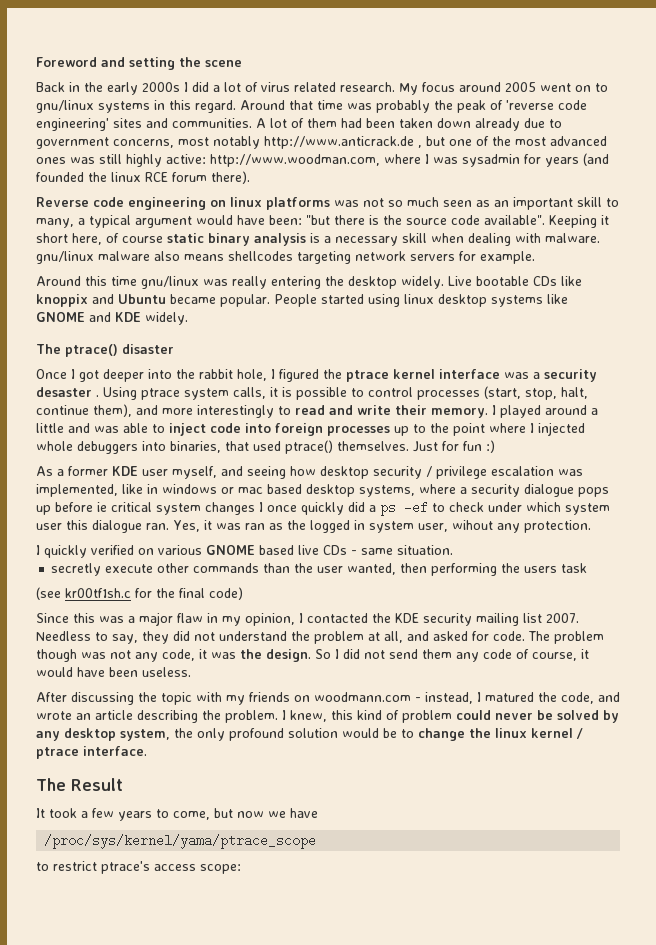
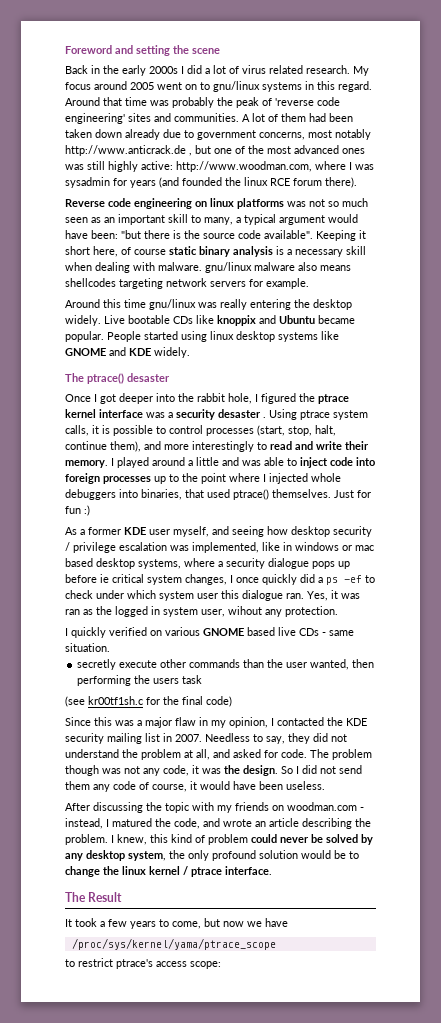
- The ptrace() disaster
+ The ptrace() desaster
- As a former KDE user myself, and seeing how desktop security / privilege escalation was implemented, like in windows or mac based desktop systems, where a security dialogue pops up before ie critical system changes I once quickly did a ps -ef to check under which system user this dialogue ran.
+ As a former KDE user myself, and seeing how desktop security / privilege escalation was implemented, like in windows or mac based desktop systems, where a security dialogue pops up before ie critical system changes, I once quickly did a ps -ef to check under which system user this dialogue ran.
- Since this was a major flaw in my opinion, I contacted the KDE security mailing list 2007.
+ Since this was a major flaw in my opinion, I contacted the KDE security mailing list in 2007.
- After discussing the topic with my friends on woodmann.com - instead, I matured the code, and wrote an article describing the problem.
+ After discussing the topic with my friends on woodman.com - instead, I matured the code, and wrote an article describing the problem.

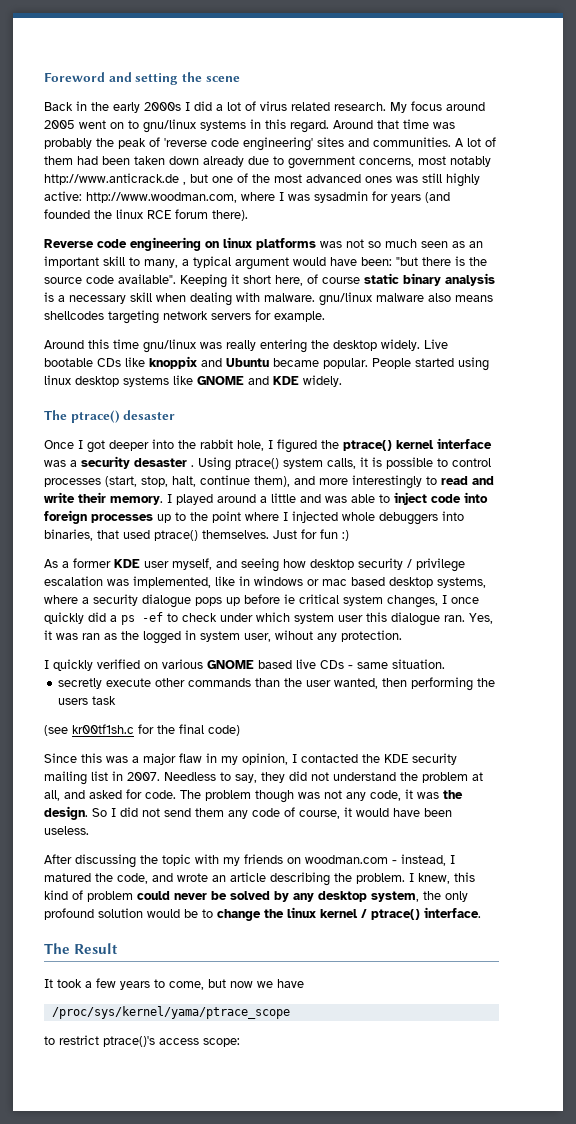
- Once I got deeper into the rabbit hole, I figured the ptrace kernel interface was a security desaster .
+ Once I got deeper into the rabbit hole, I figured the ptrace() kernel interface was a security desaster .
- Using ptrace system calls, it is possible to control processes (start, stop, halt, continue them), and more interestingly to read and write their memory.
+ Using ptrace() system calls, it is possible to control processes (start, stop, halt, continue them), and more interestingly to read and write their memory.
- I knew, this kind of problem could never be solved by any desktop system, the only profound solution would be to change the linux kernel / ptrace interface.
+ I knew, this kind of problem could never be solved by any desktop system, the only profound solution would be to change the linux kernel / ptrace() interface.
- to restrict ptrace's access scope:
+ to restrict ptrace()'s access scope:

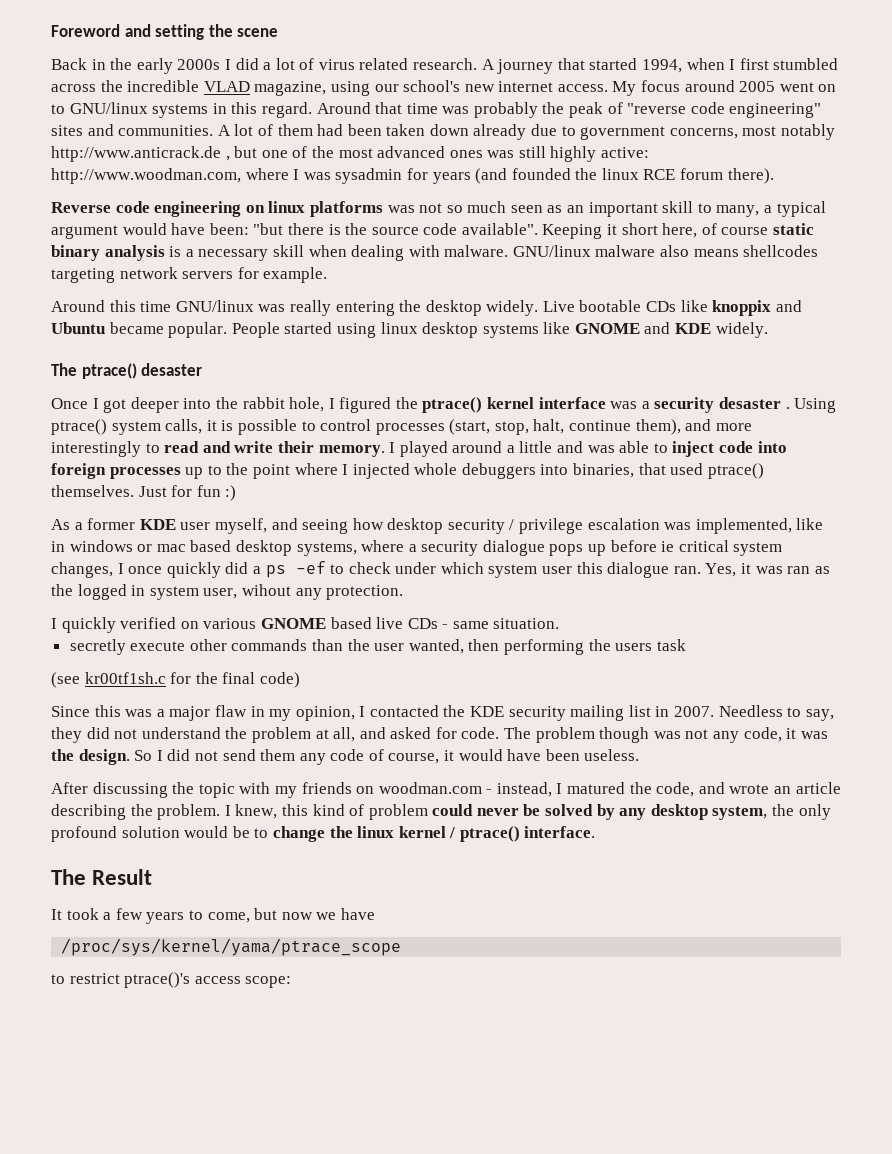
+ A journey that started 1994, when I first stumbled across the incredible VLAD magazine, using our school's new internet access.
- My focus around 2005 went on to gnu/linux systems in this regard.
+ My focus around 2005 went on to GNU/linux systems in this regard.
- Around that time was probably the peak of 'reverse code engineering' sites and communities.
+ Around that time was probably the peak of "reverse code engineering" sites and communities.
- Keeping it short here, of course static binary analysis is a necessary skill when dealing with malware. gnu/linux malware also means shellcodes targeting network servers for example.
+ Keeping it short here, of course static binary analysis is a necessary skill when dealing with malware. GNU/linux malware also means shellcodes targeting network servers for example.
- Around this time gnu/linux was really entering the desktop widely.
+ Around this time GNU/linux was really entering the desktop widely.

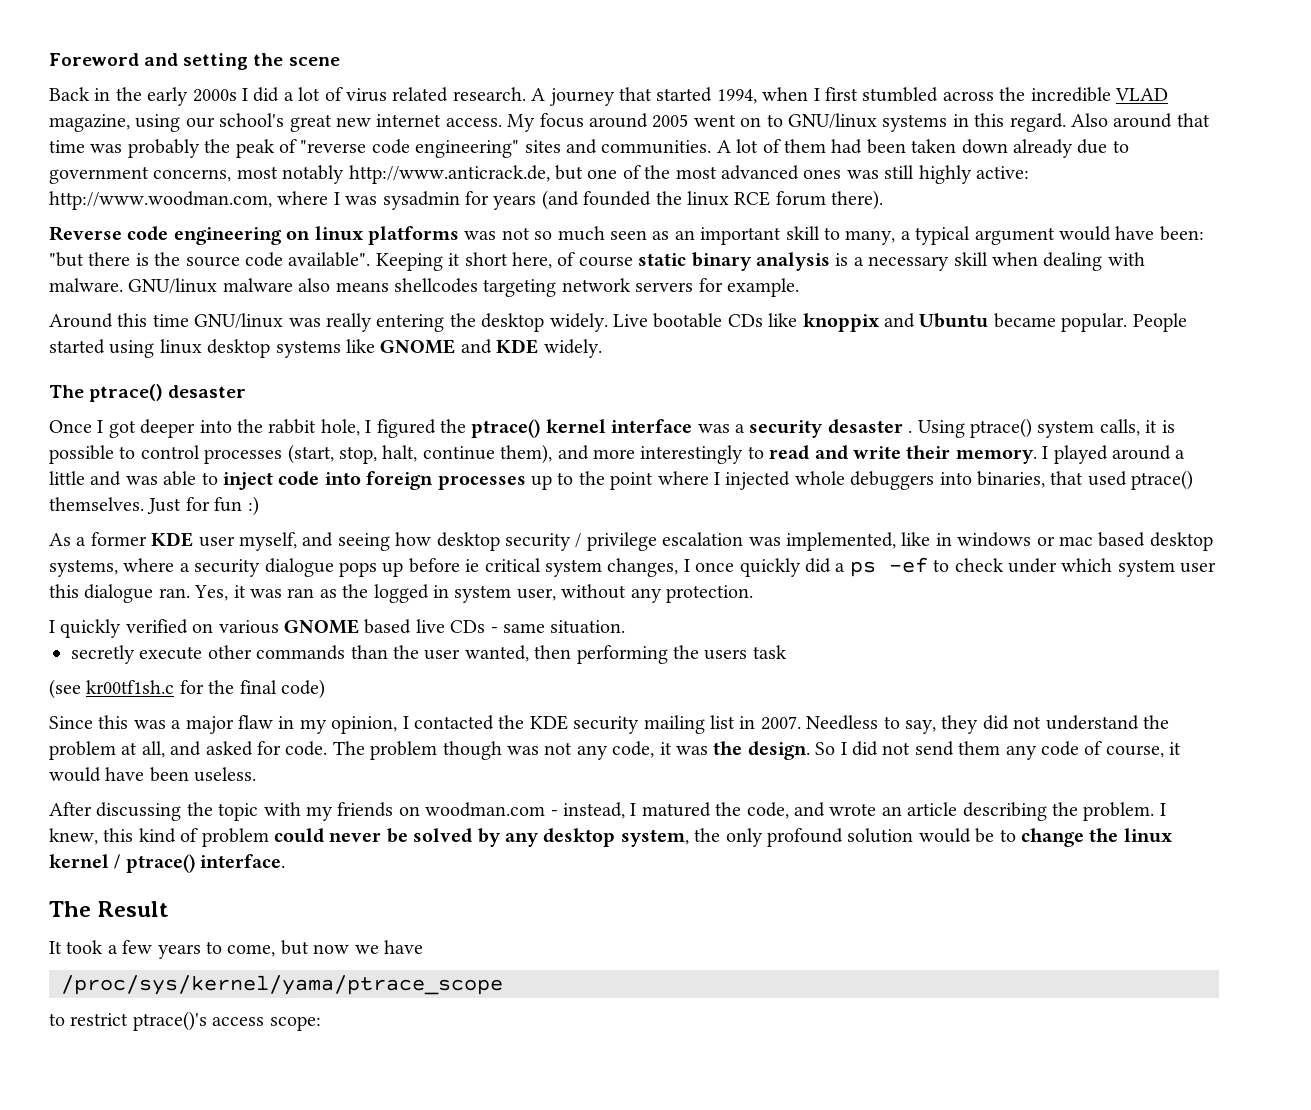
- A journey that started 1994, when I first stumbled across the incredible VLAD magazine, using our school's new internet access.
+ A journey that started 1994, when I first stumbled across the incredible VLAD magazine, using our school's great new internet access.
- Around that time was probably the peak of "reverse code engineering" sites and communities.
+ Also around that time was probably the peak of "reverse code engineering" sites and communities.
- A lot of them had been taken down already due to government concerns, most notably http://www.anticrack.de , but one of the most advanced ones was still highly active: http://www.woodman.com, where I was sysadmin for years (and founded the linux RCE forum there).
+ A lot of them had been taken down already due to government concerns, most notably http://www.anticrack.de, but one of the most advanced ones was still highly active: http://www.woodman.com, where I was sysadmin for years (and founded the linux RCE forum there).
- Yes, it was ran as the logged in system user, wihout any protection.
+ Yes, it was ran as the logged in system user, without any protection.

